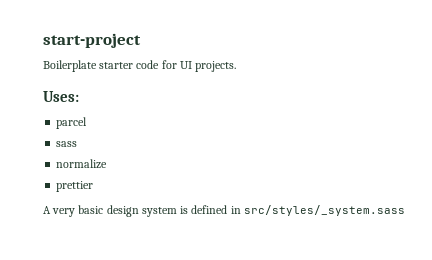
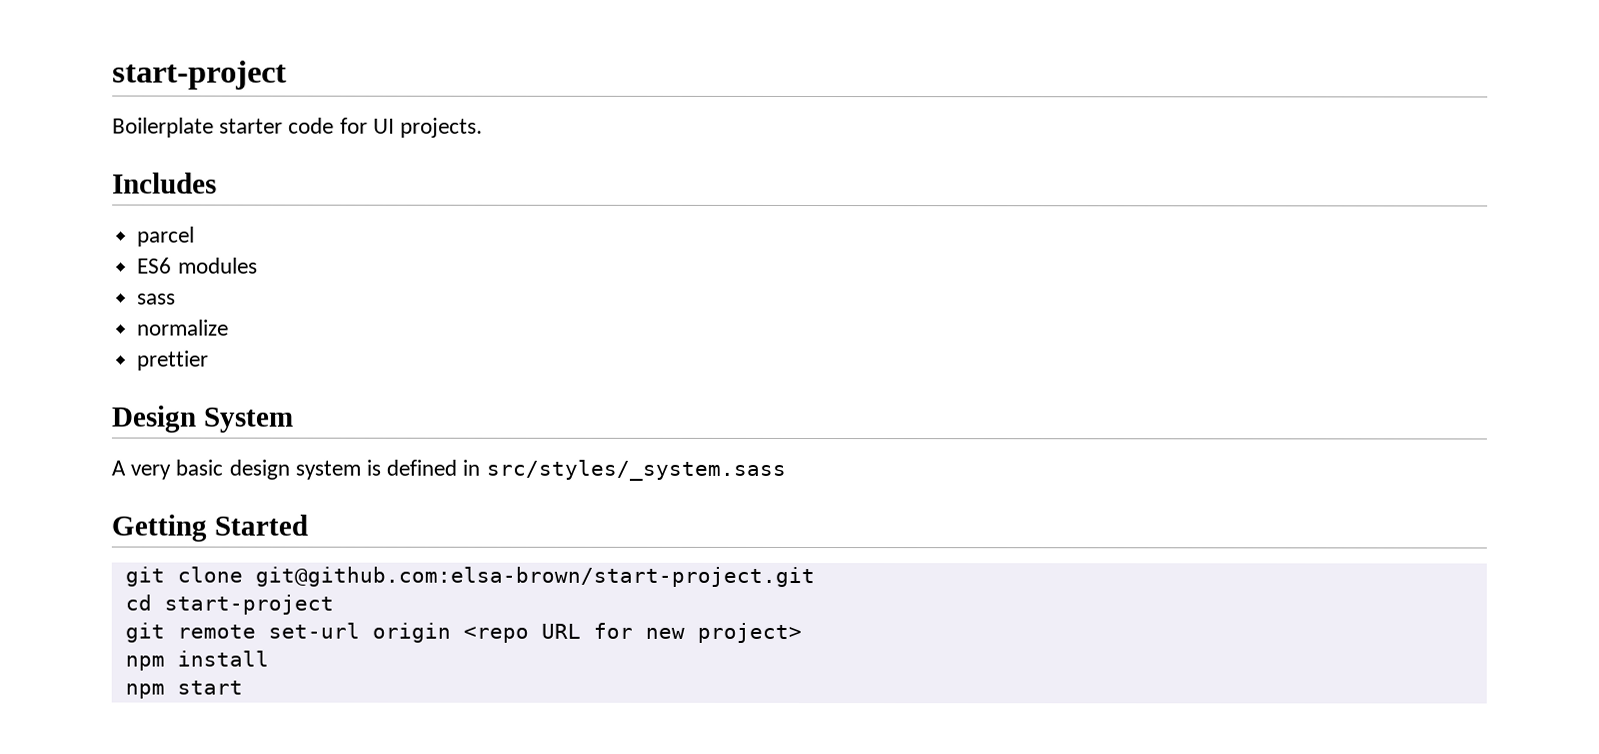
- Uses:
+ Includes
+ ES6 modules
+ Design System
+ Getting Started
+ git clone git@github.com:elsa-brown/start-project.git
+ cd start-project
+ git remote set-url origin <repo URL for new project>
+ npm install
+ npm start

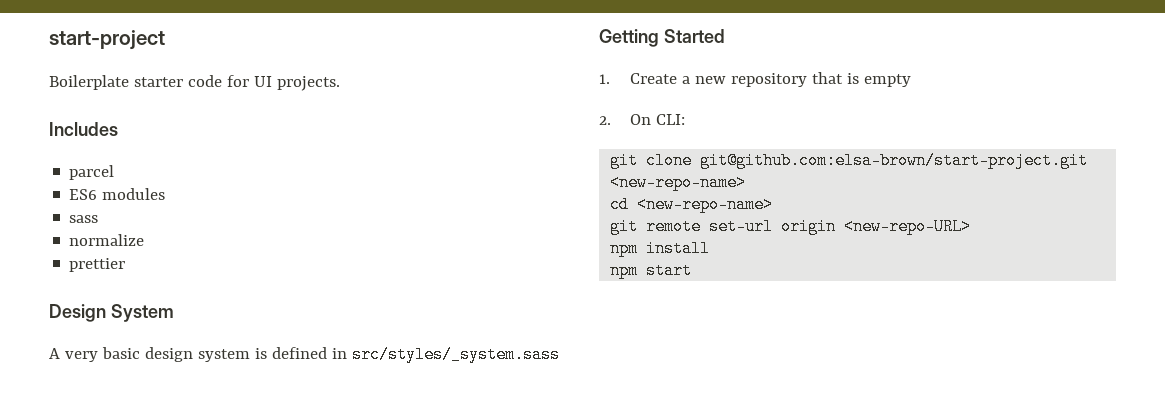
+ 1. Create a new repository that is empty
+ 2. On CLI:
- git clone git@github.com:elsa-brown/start-project.git
+ git clone git@github.com:elsa-brown/start-project.git <new-repo-name>
- cd start-project
+ cd <new-repo-name>
- git remote set-url origin <repo URL for new project>
+ git remote set-url origin <new-repo-URL>

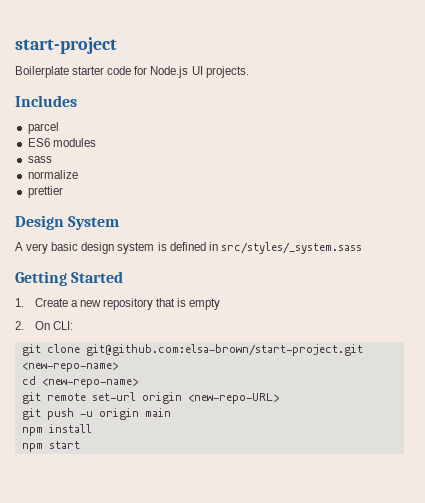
- Boilerplate starter code for UI projects.
+ Boilerplate starter code for Node.js UI projects.
+ git push -u origin main

